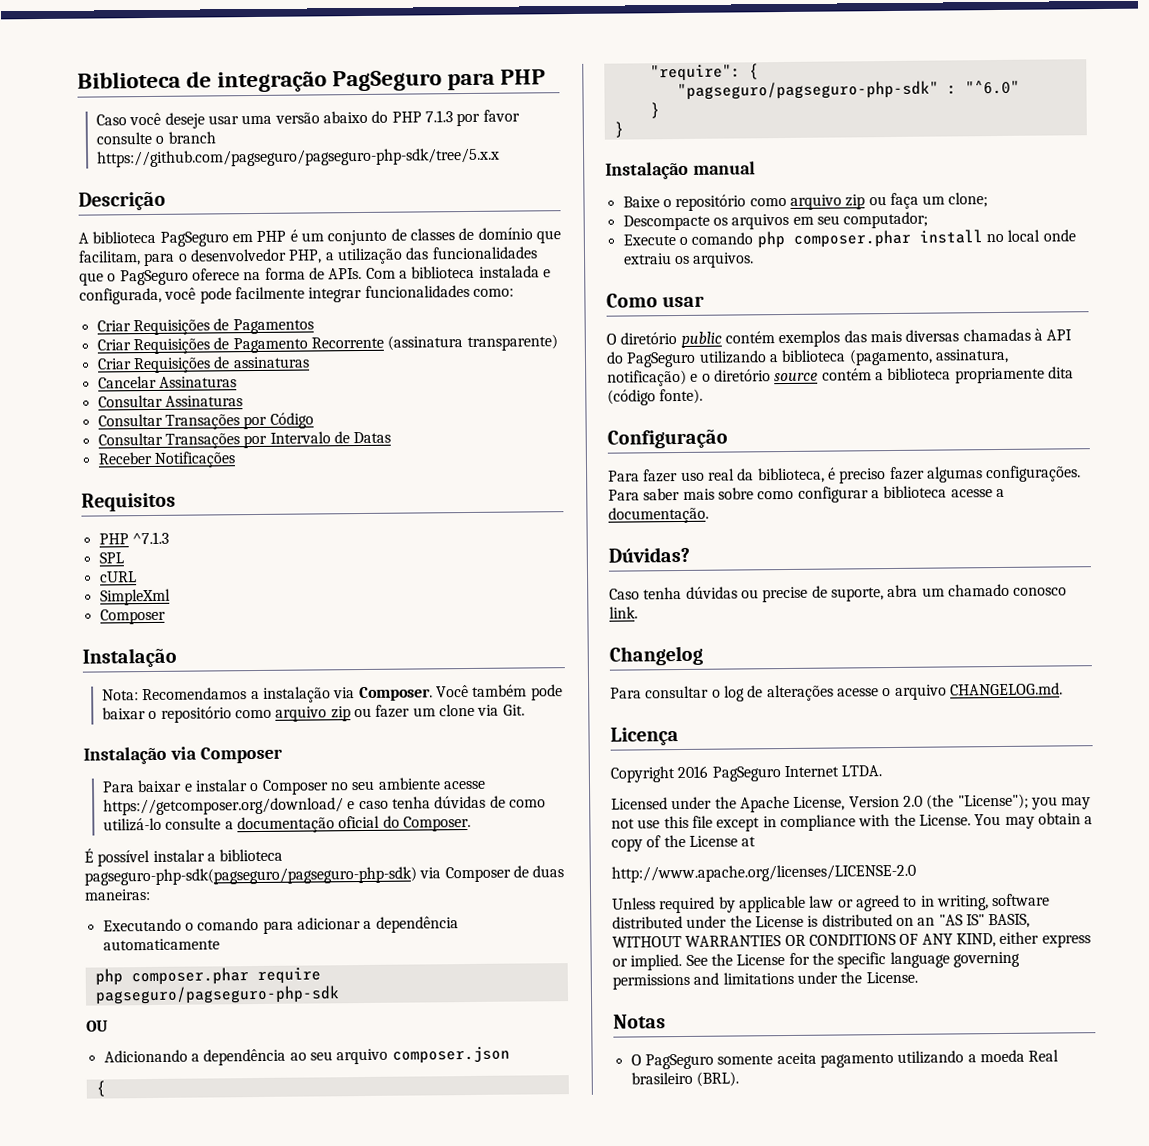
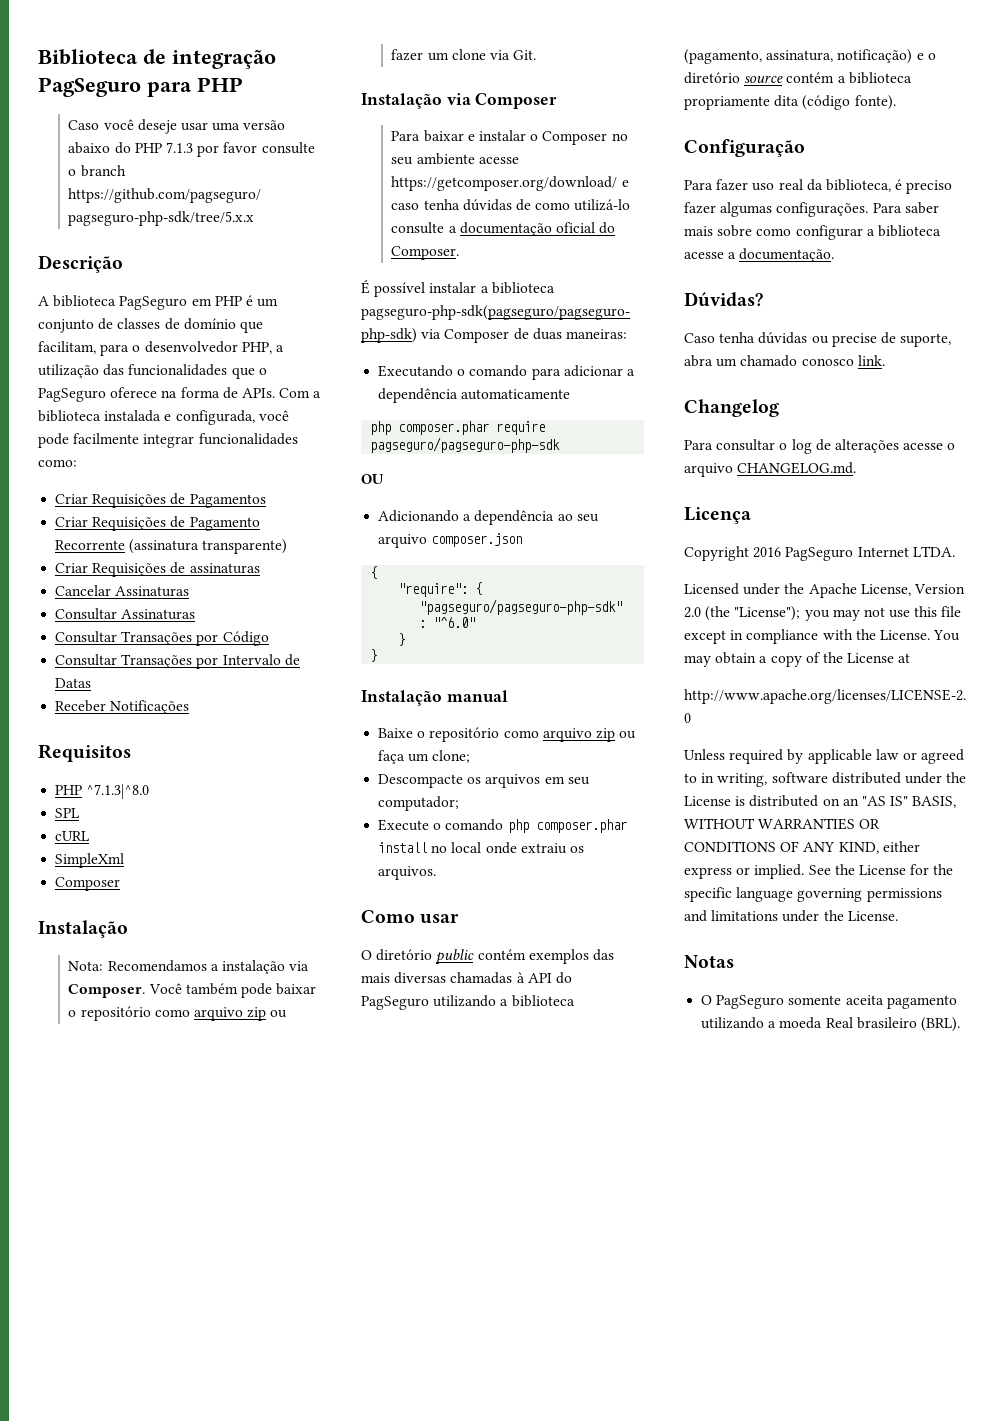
- PHP ^7.1.3
+ PHP ^7.1.3|^8.0

